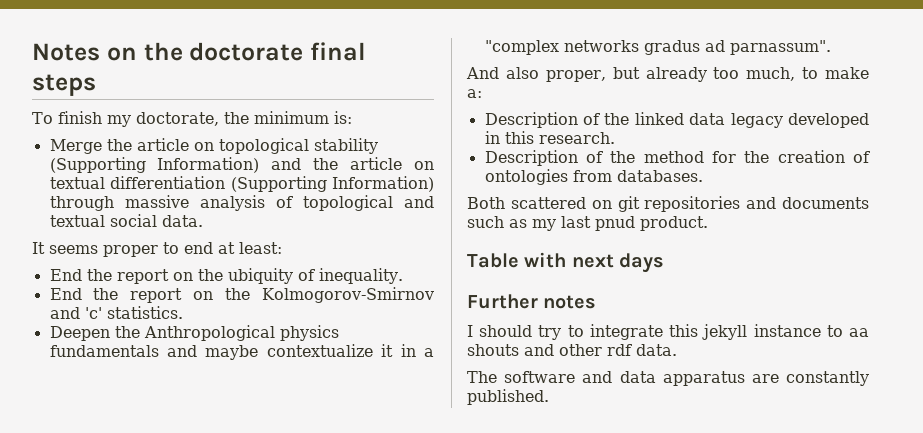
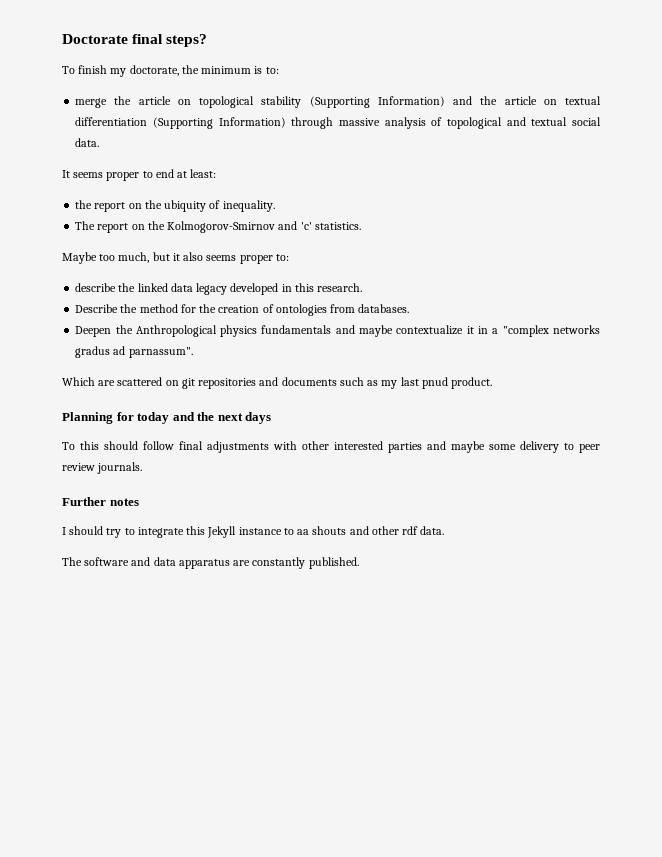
- Notes on the doctorate final steps
+ Doctorate final steps?
- To finish my doctorate, the minimum is:
- Merge the article on topological stability (Supporting Information) and the article on textual differentiation (Supporting Information) through massive analysis of topological and textual social data.
+ To finish my doctorate, the minimum is to:
+ merge the article on topological stability (Supporting Information) and the article on textual differentiation (Supporting Information) through massive analysis of topological and textual social data.
- End the report on the ubiquity of inequality.
+ the report on the ubiquity of inequality.
- End the report on the Kolmogorov-Smirnov and 'c' statistics.
+ The report on the Kolmogorov-Smirnov and 'c' statistics.
+ Maybe too much, but it also seems proper to:
+ describe the linked data legacy developed in this research.
+ Describe the method for the creation of ontologies from databases.
- And also proper, but already too much, to make a:
- Description of the linked data legacy developed in this research.
- Description of the method for the creation of ontologies from databases.
- Both scattered on git repositories and documents such as my last pnud product.
+ Which are scattered on git repositories and documents such as my last pnud product.
- Table with next days
+ Planning for today and the next days
+ To this should follow final adjustments with other interested parties and maybe some delivery to peer review journals.
- I should try to integrate this jekyll instance to aa shouts and other rdf data.
+ I should try to integrate this Jekyll instance to aa shouts and other rdf data.

